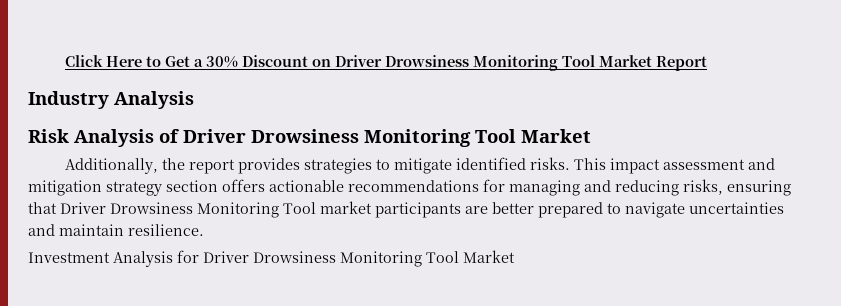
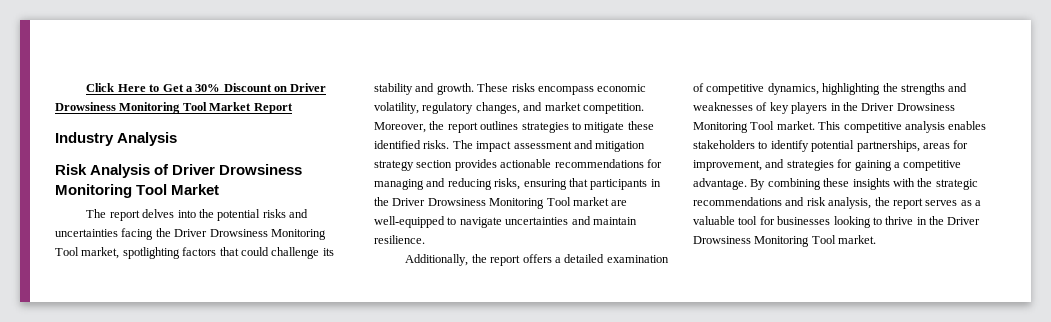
- Additionally, the report provides strategies to mitigate identified risks.
+ The report delves into the potential risks and uncertainties facing the Driver Drowsiness Monitoring Tool market, spotlighting factors that could challenge its stability and growth. These risks encompass economic volatility, regulatory changes, and market competition. Moreover, the report outlines strategies to mitigate these identified risks.
- This impact assessment and mitigation strategy section offers actionable recommendations for managing and reducing risks, ensuring that Driver Drowsiness Monitoring Tool market participants are better prepared to navigate uncertainties and maintain resilience.
+ The impact assessment and mitigation strategy section provides actionable recommendations for managing and reducing risks, ensuring that participants in the Driver Drowsiness Monitoring Tool market are well-equipped to navigate uncertainties and maintain resilience.
- Investment Analysis for Driver Drowsiness Monitoring Tool Market
+ Additionally, the report offers a detailed examination of competitive dynamics, highlighting the strengths and weaknesses of key players in the Driver Drowsiness Monitoring Tool market. This competitive analysis enables stakeholders to identify potential partnerships, areas for improvement, and strategies for gaining a competitive advantage. By combining these insights with the strategic recommendations and risk analysis, the report serves as a valuable tool for businesses looking to thrive in the Driver Drowsiness Monitoring Tool market.

